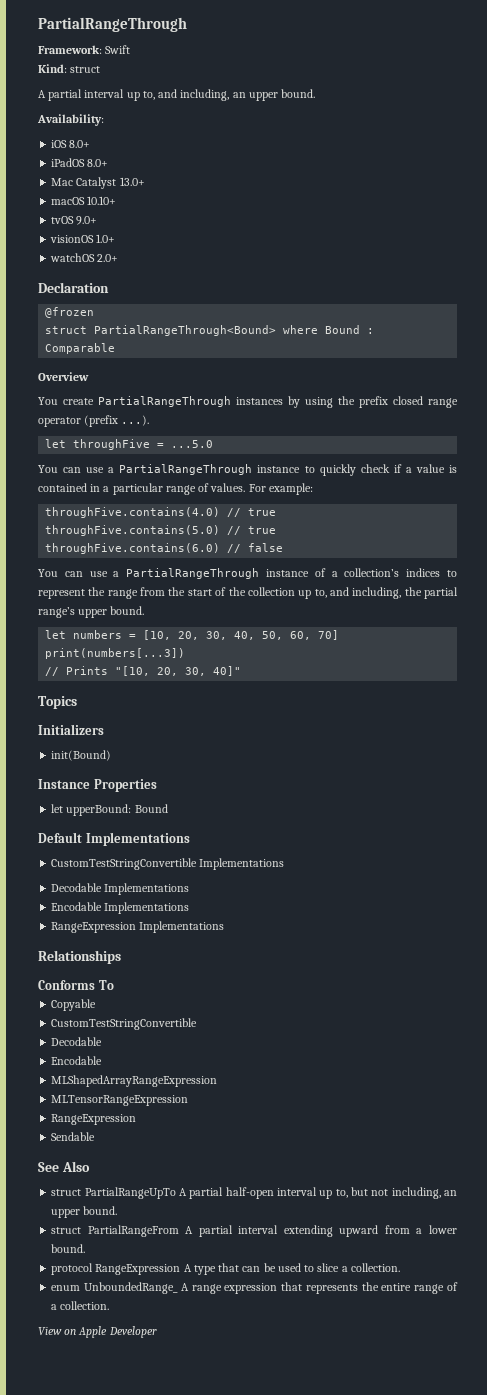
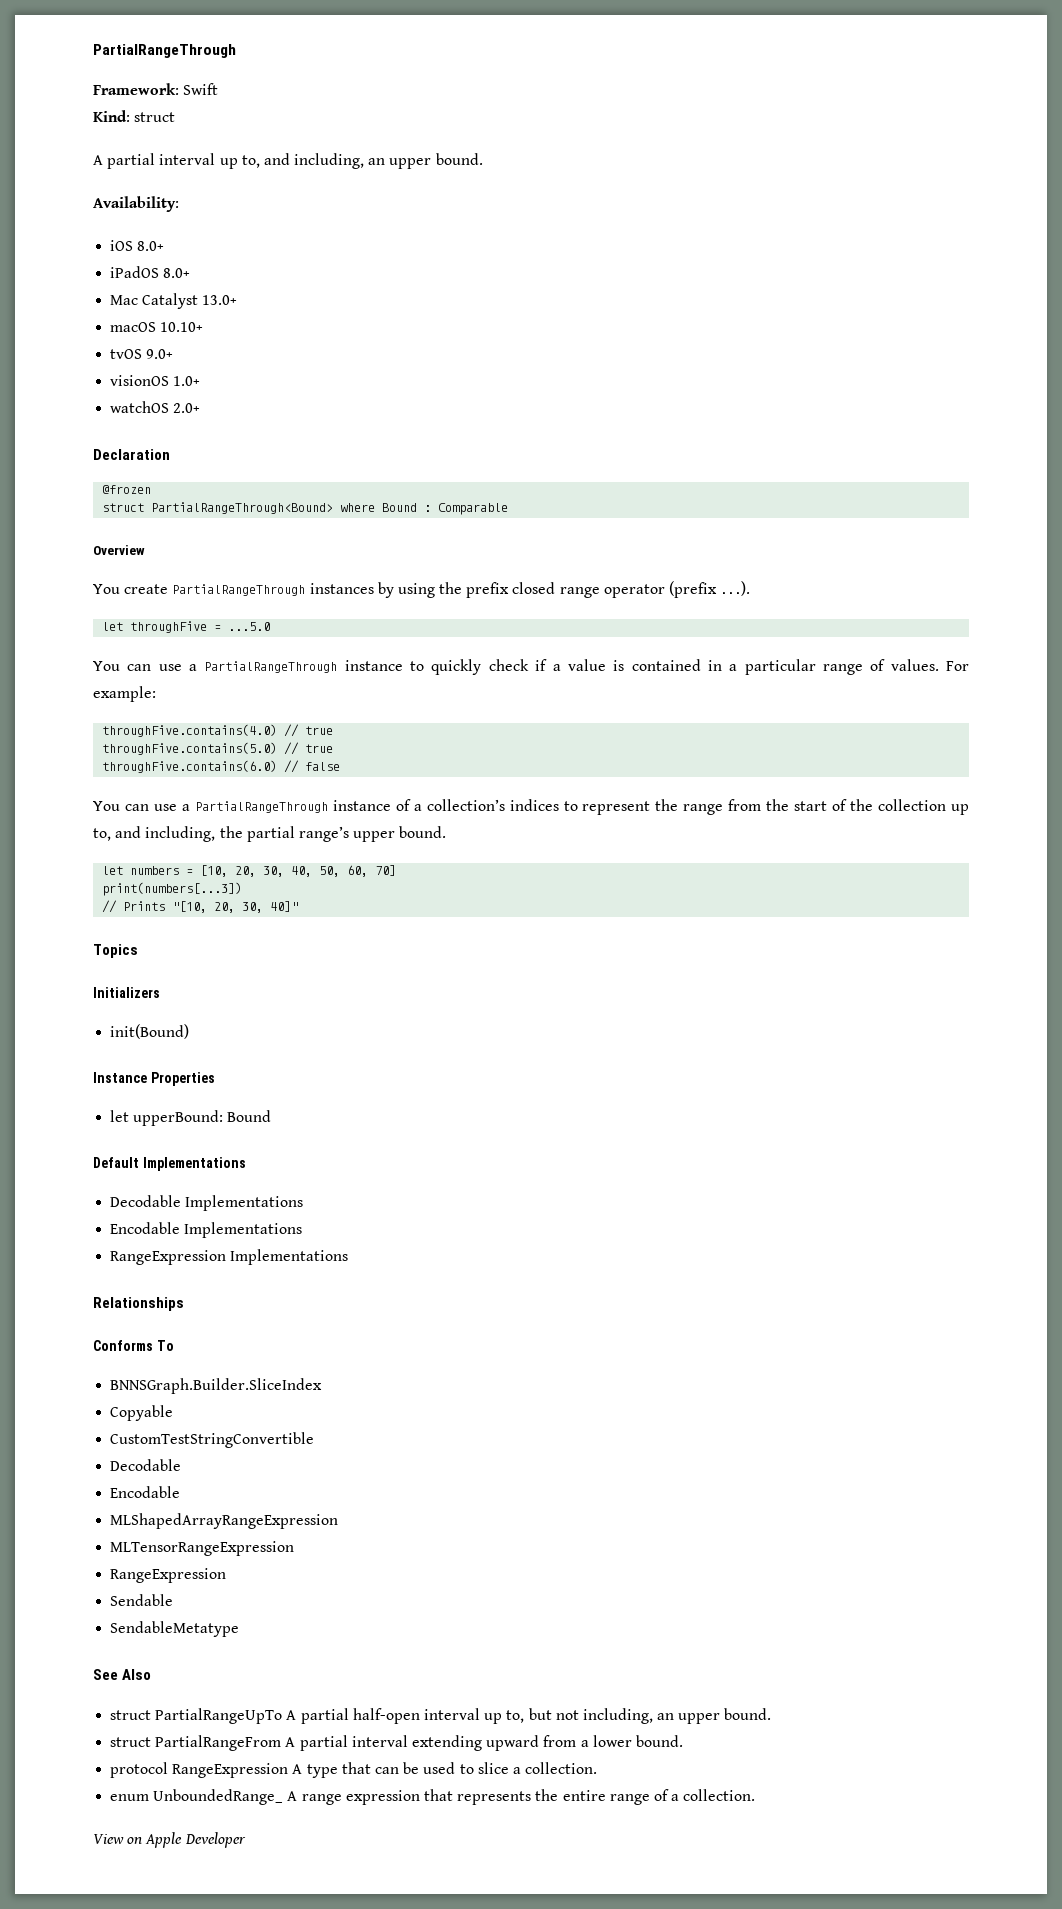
- CustomTestStringConvertible Implementations
+ BNNSGraph.Builder.SliceIndex
+ SendableMetatype

